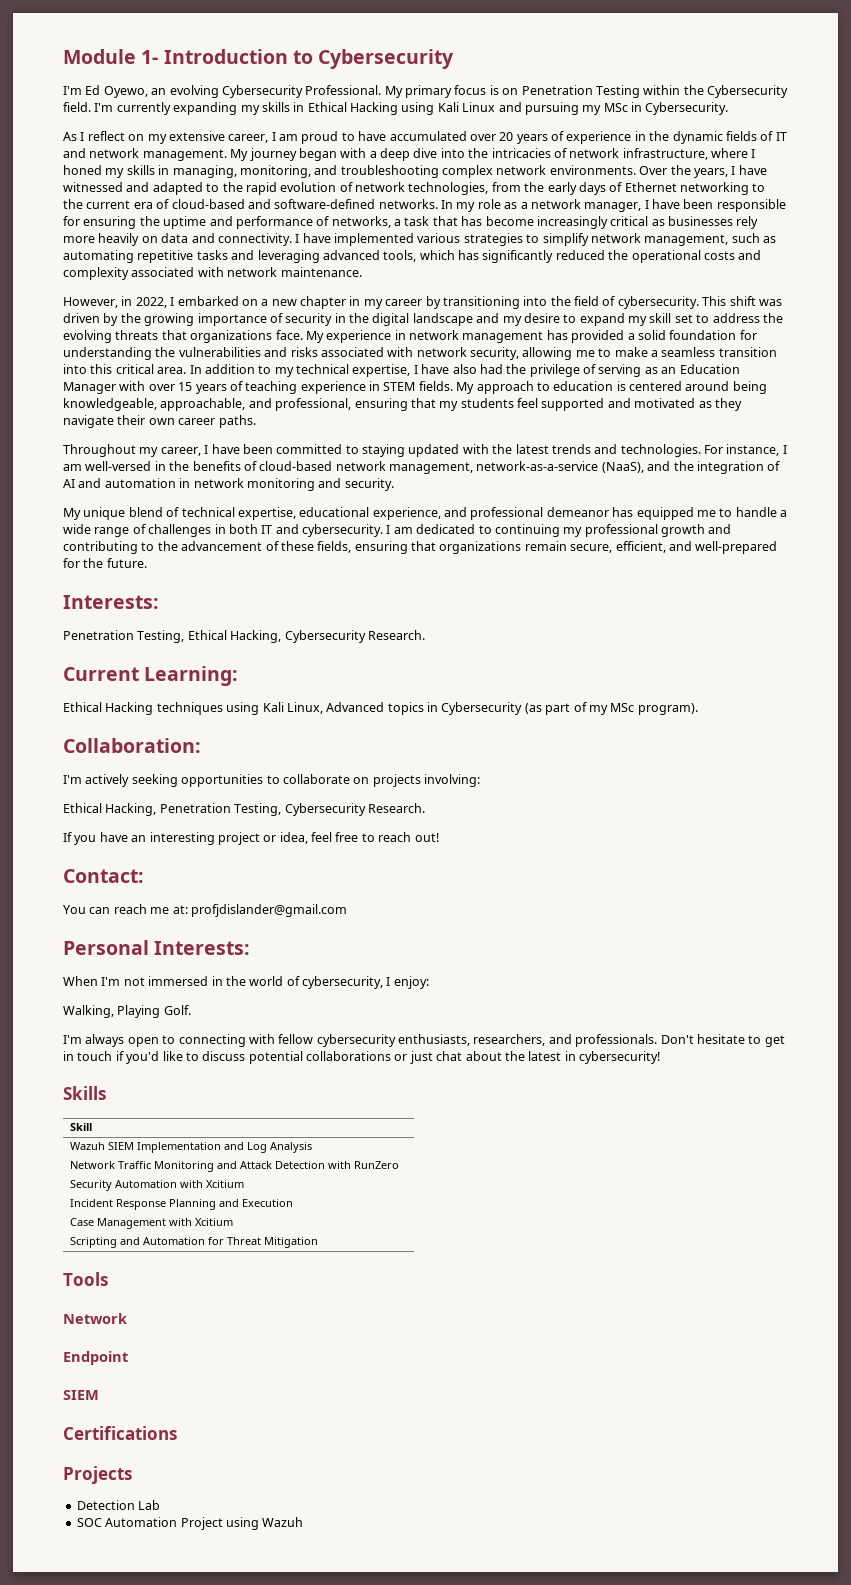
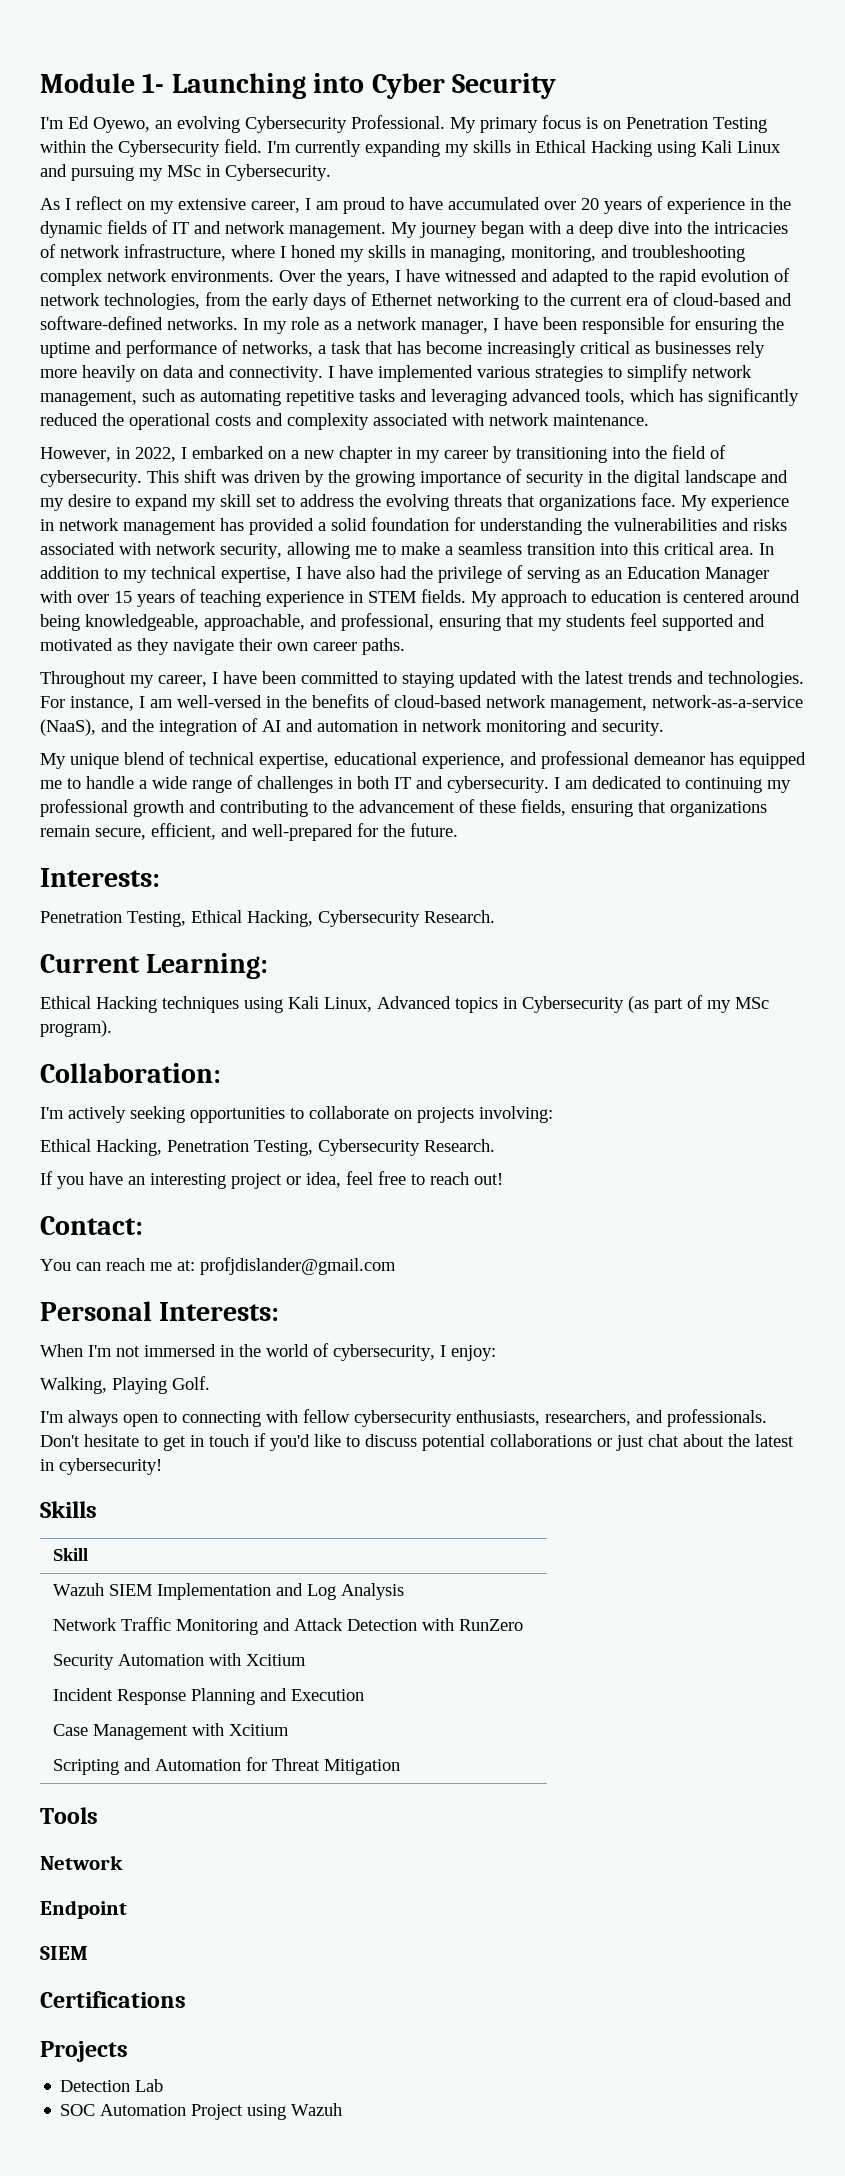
- Module 1- Introduction to Cybersecurity
+ Module 1- Launching into Cyber Security

